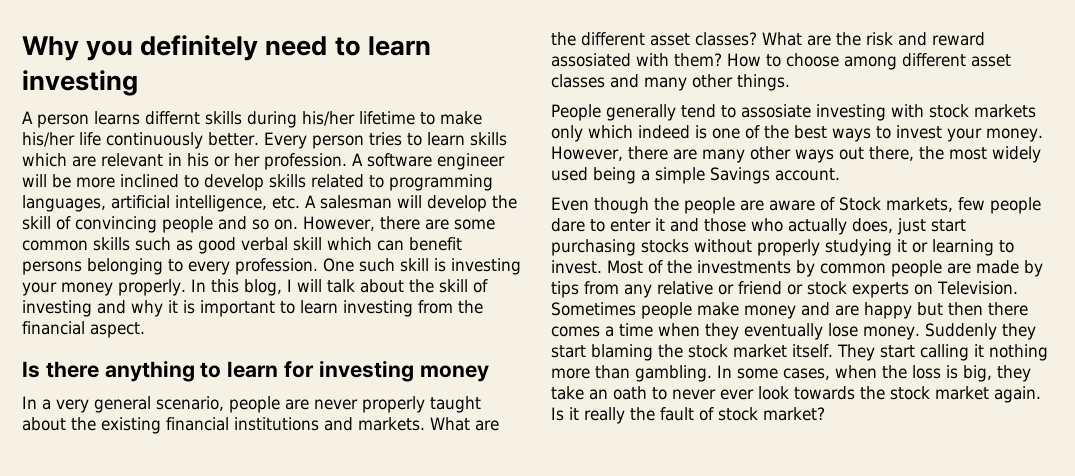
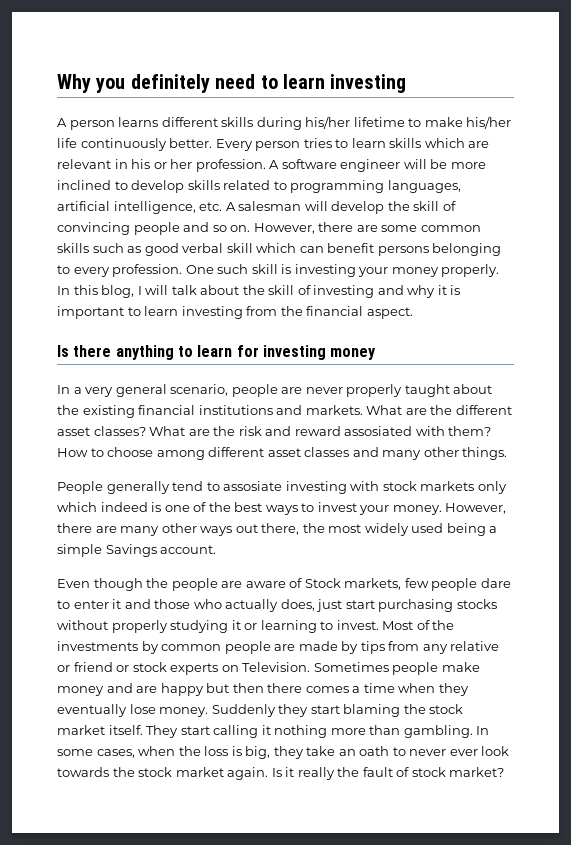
- A person learns differnt skills during his/her lifetime to make his/her life continuously better.
+ A person learns different skills during his/her lifetime to make his/her life continuously better.

